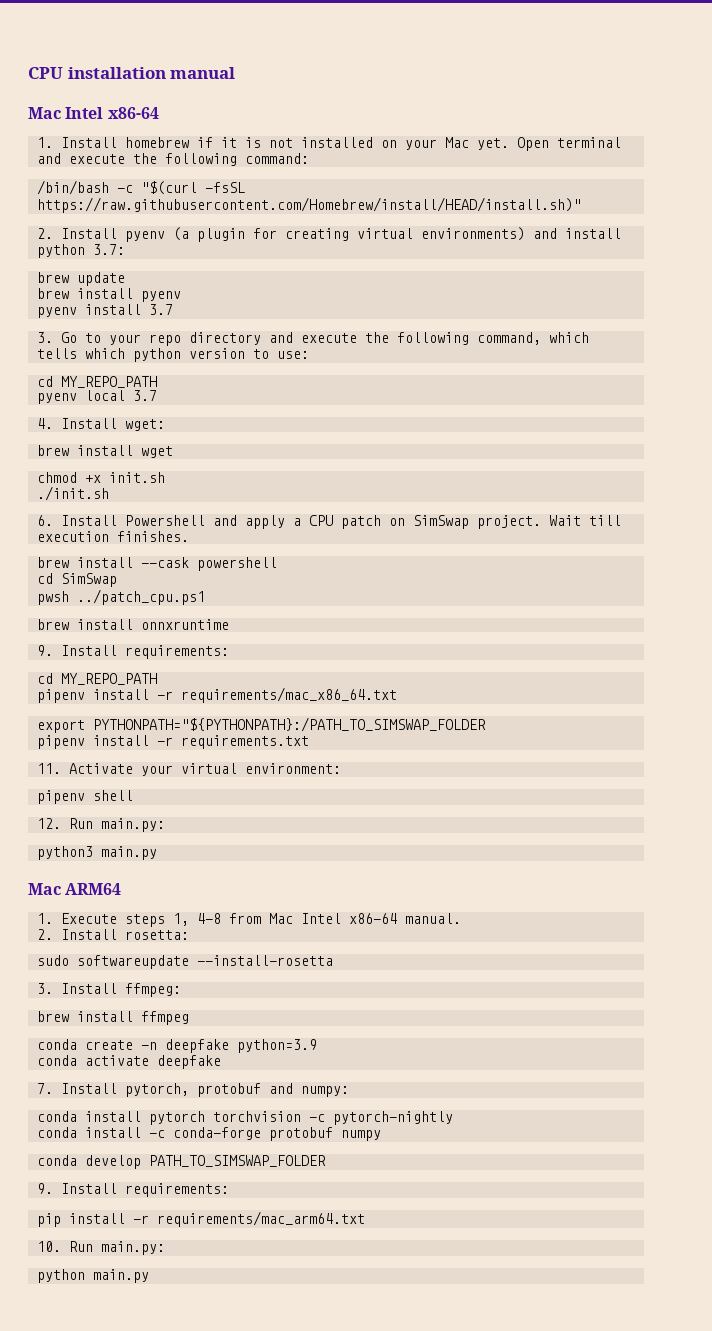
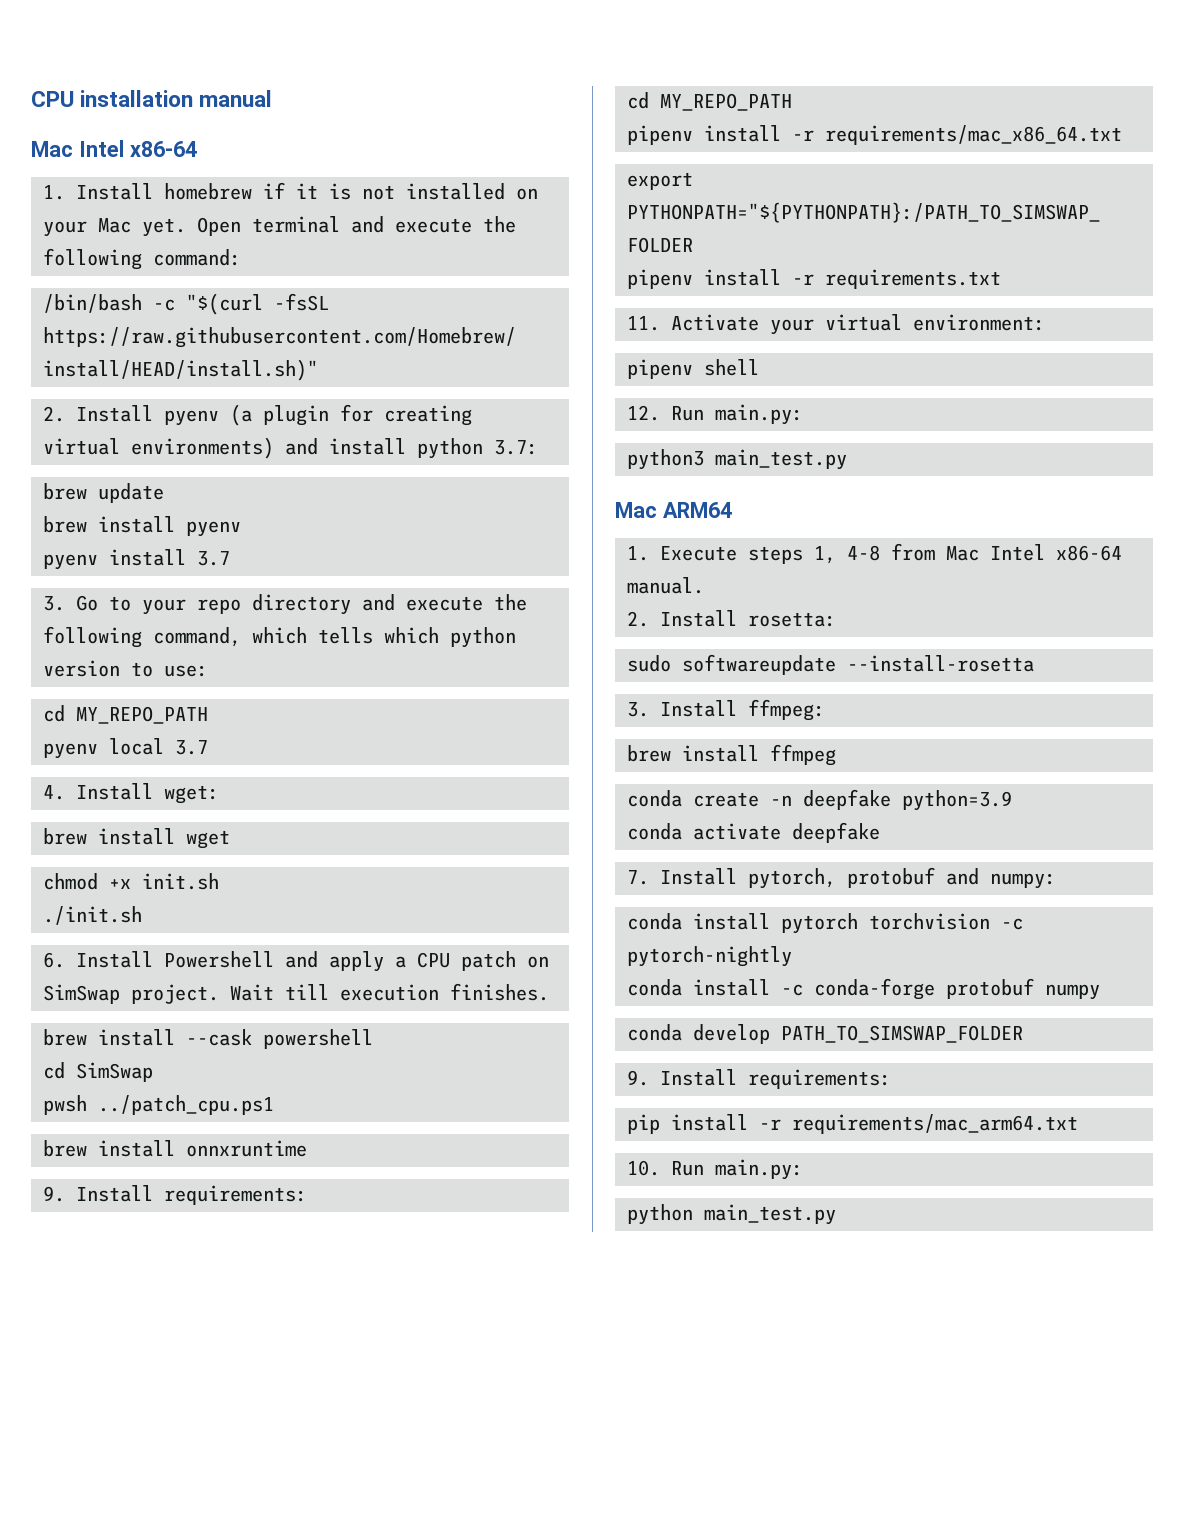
- python3 main.py
+ python3 main_test.py
- python main.py
+ python main_test.py

